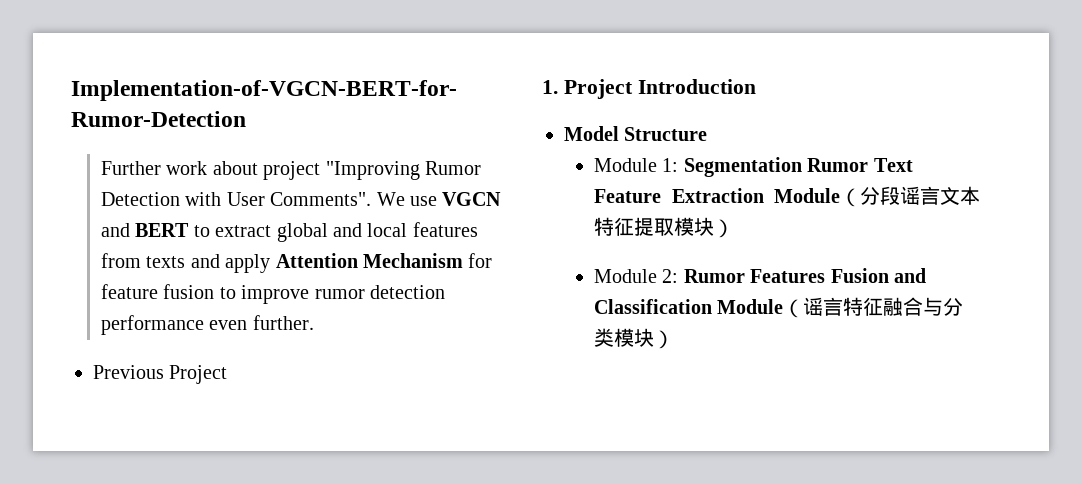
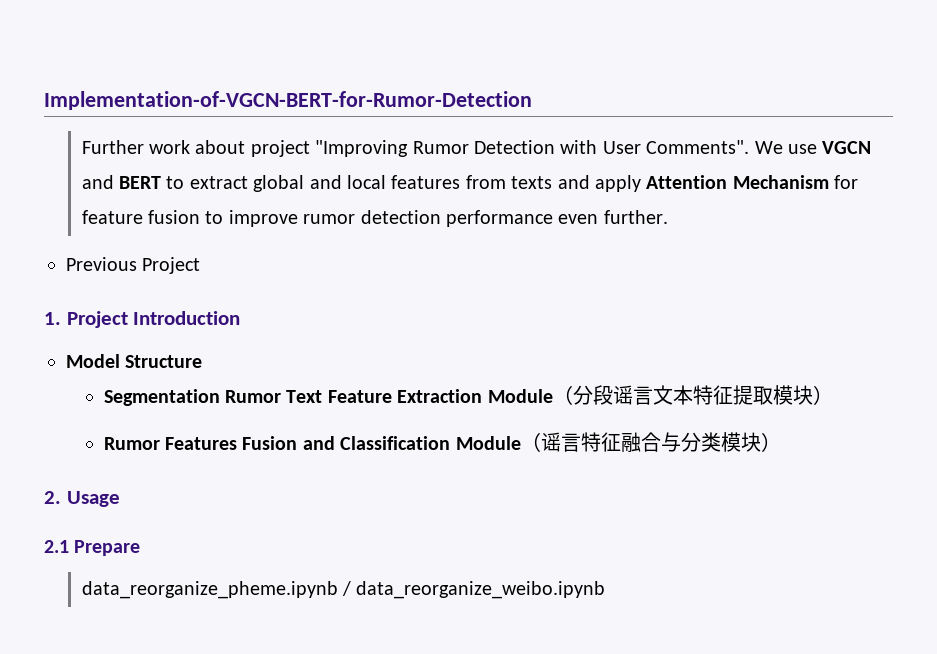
- Module 1: Segmentation Rumor Text Feature Extraction Module（分段谣言文本特征提取模块）
+ Segmentation Rumor Text Feature Extraction Module（分段谣言文本特征提取模块）
- Module 2: Rumor Features Fusion and Classification Module（谣言特征融合与分类模块）
+ Rumor Features Fusion and Classification Module（谣言特征融合与分类模块）
+ 2. Usage
+ 2.1 Prepare
+ data_reorganize_pheme.ipynb / data_reorganize_weibo.ipynb

